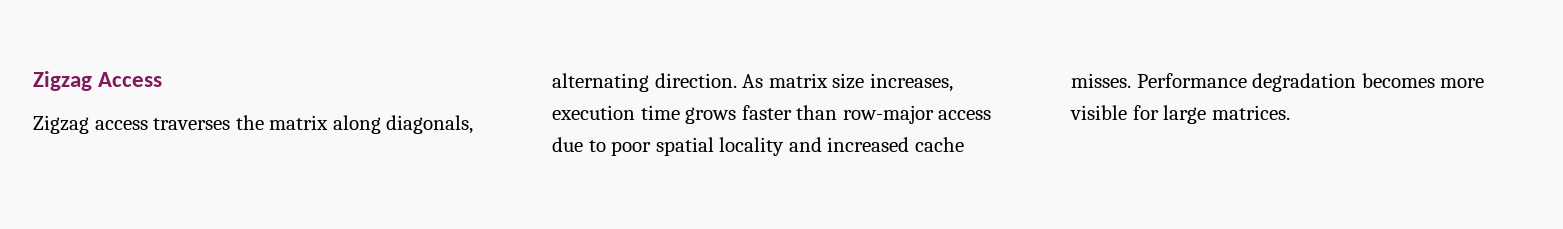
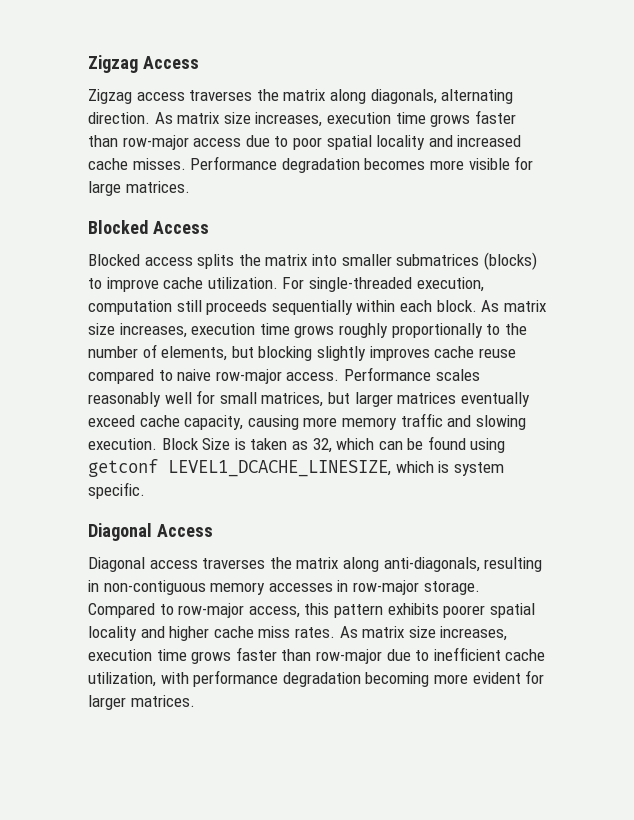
+ Blocked Access
+ Blocked access splits the matrix into smaller submatrices (blocks) to improve cache utilization. For single-threaded execution, computation still proceeds sequentially within each block. As matrix size increases, execution time grows roughly proportionally to the number of elements, but blocking slightly improves cache reuse compared to naive row-major access. Performance scales reasonably well for small matrices, but larger matrices eventually exceed cache capacity, causing more memory traffic and slowing execution. Block Size is taken as 32, which can be found using getconf LEVEL1_DCACHE_LINESIZE, which is system specific.
+ Diagonal Access
+ Diagonal access traverses the matrix along anti-diagonals, resulting in non-contiguous memory accesses in row-major storage. Compared to row-major access, this pattern exhibits poorer spatial locality and higher cache miss rates. As matrix size increases, execution time grows faster than row-major due to inefficient cache utilization, with performance degradation becoming more evident for larger matrices.

